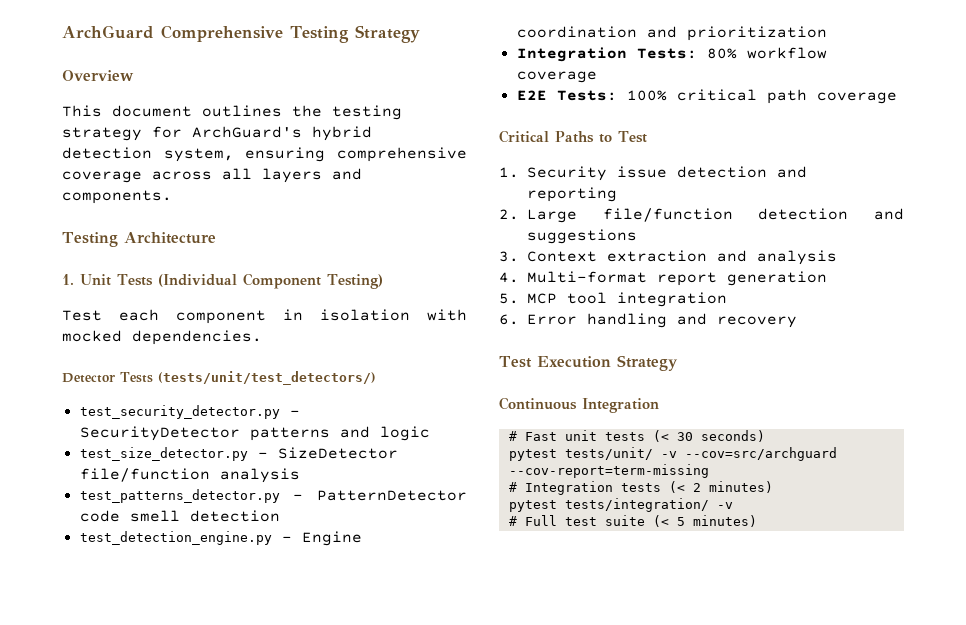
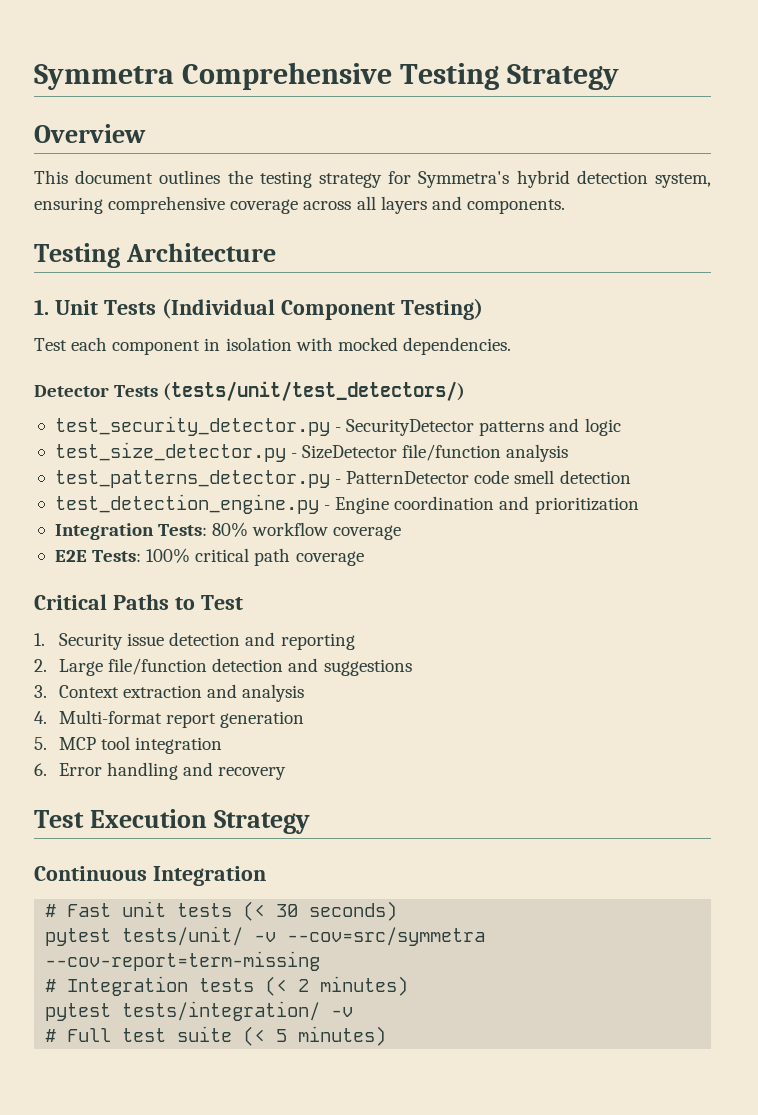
- ArchGuard Comprehensive Testing Strategy
+ Symmetra Comprehensive Testing Strategy
- This document outlines the testing strategy for ArchGuard's hybrid detection system, ensuring comprehensive coverage across all layers and components.
+ This document outlines the testing strategy for Symmetra's hybrid detection system, ensuring comprehensive coverage across all layers and components.
- pytest tests/unit/ -v --cov=src/archguard --cov-report=term-missing
+ pytest tests/unit/ -v --cov=src/symmetra --cov-report=term-missing

